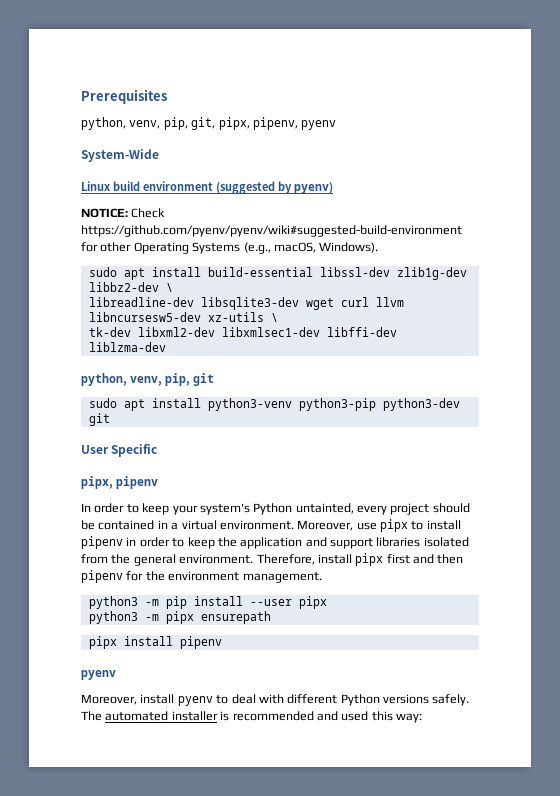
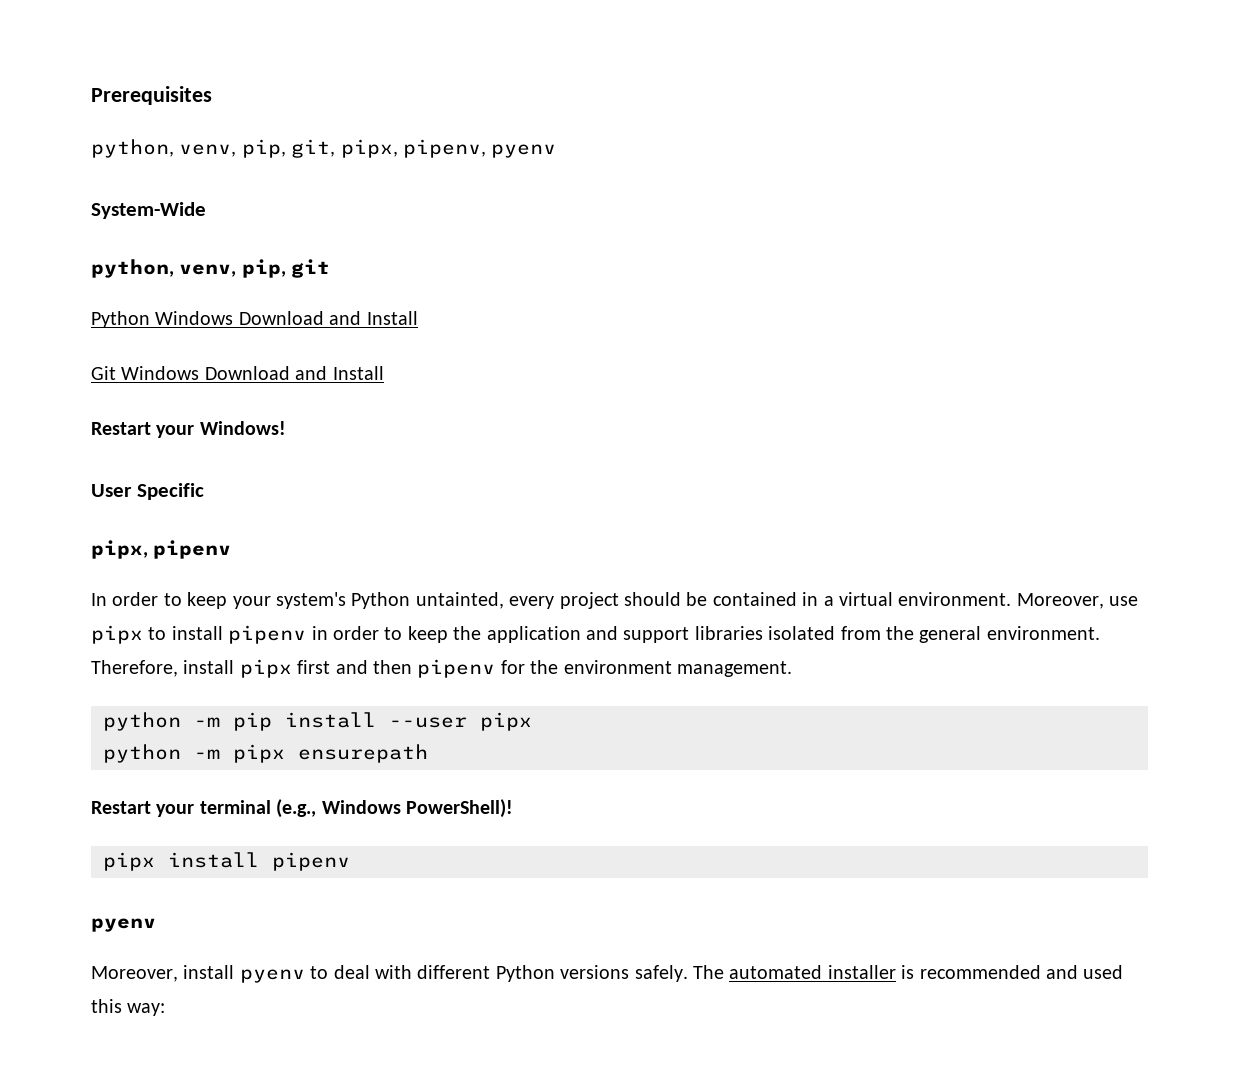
- Linux build environment (suggested by pyenv)
- NOTICE: Check https://github.com/pyenv/pyenv/wiki#suggested-build-environment for other Operating Systems (e.g., macOS, Windows).
- sudo apt install build-essential libssl-dev zlib1g-dev libbz2-dev \
- libreadline-dev libsqlite3-dev wget curl llvm libncursesw5-dev xz-utils \
- tk-dev libxml2-dev libxmlsec1-dev libffi-dev liblzma-dev
  python, venv, pip, git
- sudo apt install python3-venv python3-pip python3-dev git
+ Python Windows Download and Install
+ Git Windows Download and Install
+ Restart your Windows!
- python3 -m pip install --user pipx
+ python -m pip install --user pipx
- python3 -m pipx ensurepath
+ python -m pipx ensurepath
+ Restart your terminal (e.g., Windows PowerShell)!

